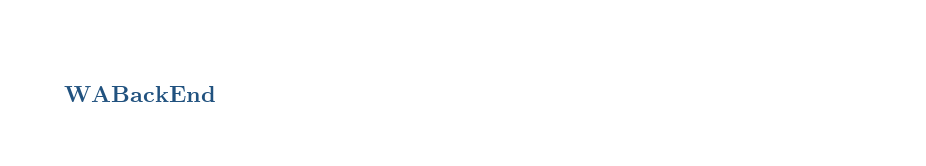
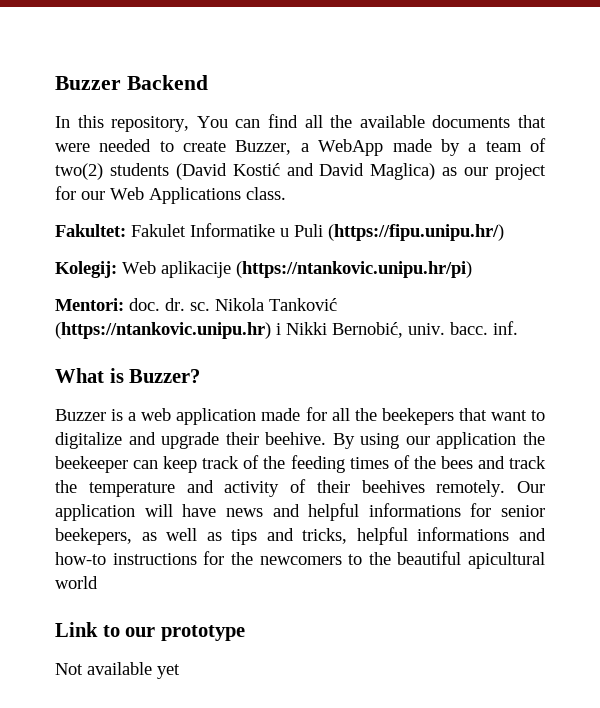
- WABackEnd
+ Buzzer Backend
+ In this repository, You can find all the available documents that were needed to create Buzzer, a WebApp made by a team of two(2) students (David Kostić and David Maglica) as our project for our Web Applications class.
+ Fakultet: Fakulet Informatike u Puli (https://fipu.unipu.hr/)
+ Kolegij: Web aplikacije (https://ntankovic.unipu.hr/pi)
+ Mentori: doc. dr. sc. Nikola Tanković (https://ntankovic.unipu.hr) i Nikki Bernobić, univ. bacc. inf.
+ What is Buzzer?
+ Buzzer is a web application made for all the beekepers that want to digitalize and upgrade their beehive. By using our application the beekeeper can keep track of the feeding times of the bees and track the temperature and activity of their beehives remotely. Our application will have news and helpful informations for senior beekepers, as well as tips and tricks, helpful informations and how-to instructions for the newcomers to the beautiful apicultural world
+ Link to our prototype
+ Not available yet

